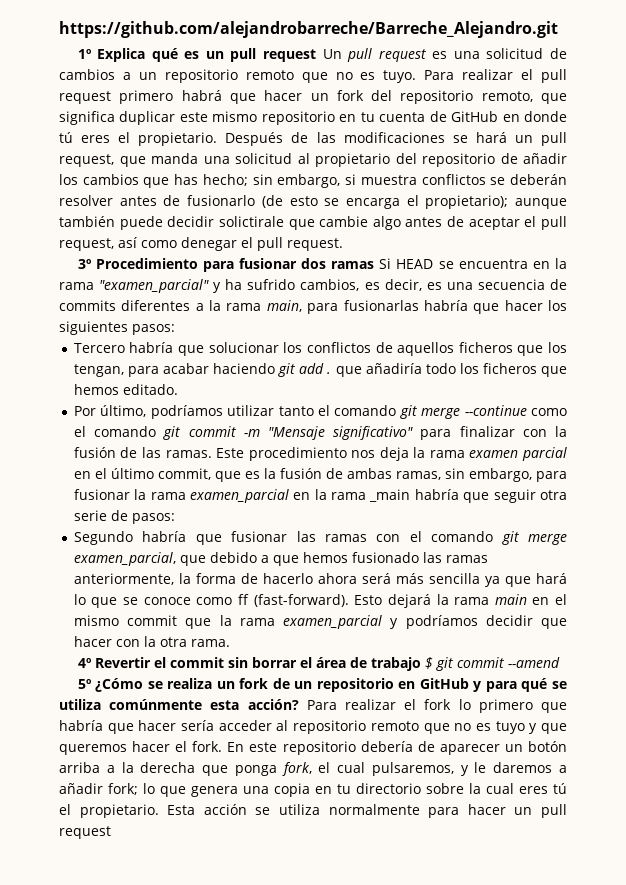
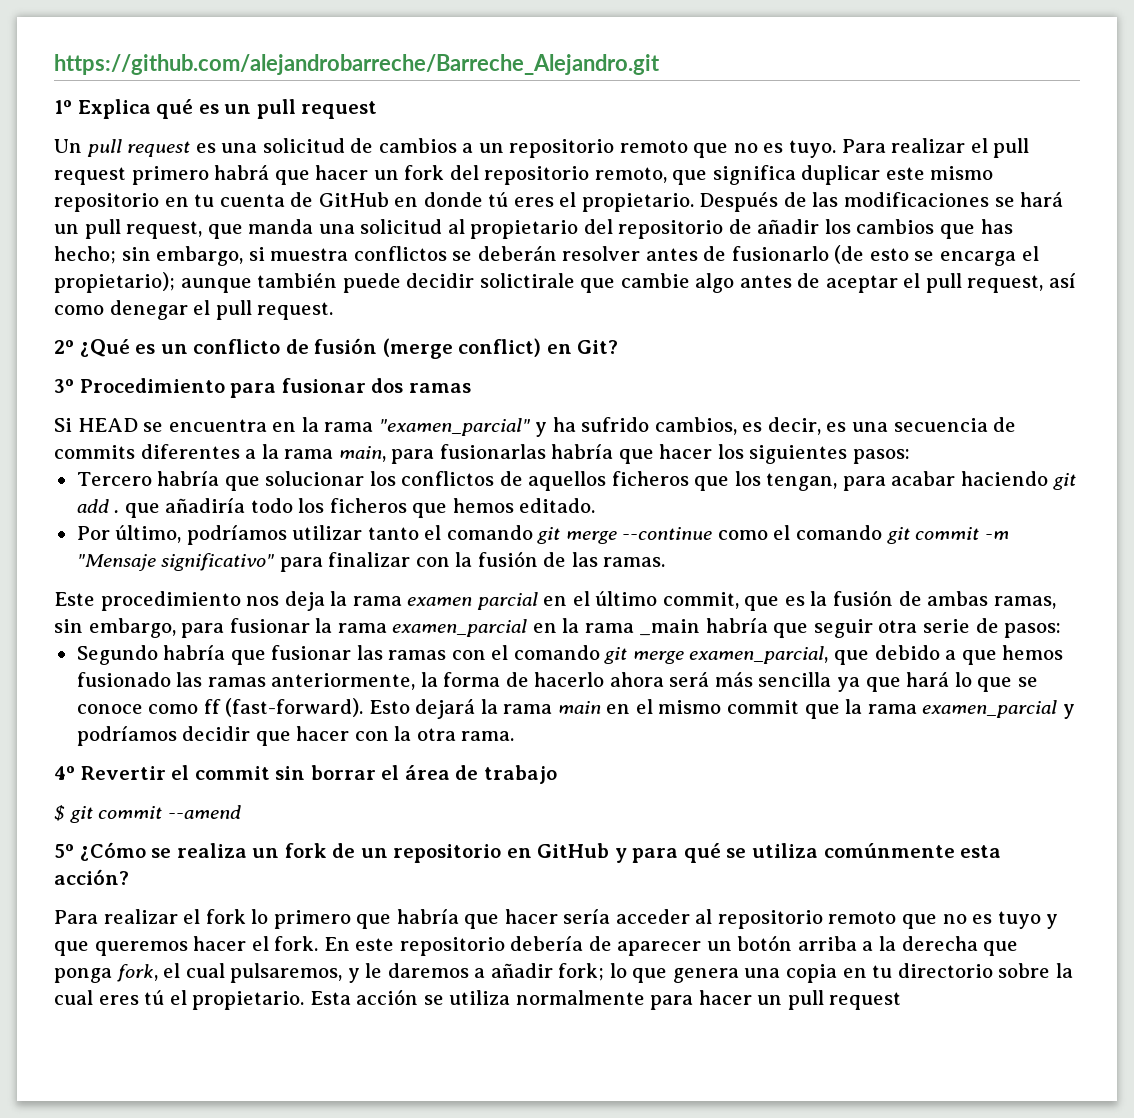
- 1º Explica qué es un pull request Un pull request es una solicitud de cambios a un repositorio remoto que no es tuyo.
+ 1º Explica qué es un pull request
+ Un pull request es una solicitud de cambios a un repositorio remoto que no es tuyo.
+ 2º ¿Qué es un conflicto de fusión (merge conflict) en Git?
- 3º Procedimiento para fusionar dos ramas Si HEAD se encuentra en la rama "examen_parcial" y ha sufrido cambios, es decir, es una secuencia de commits diferentes a la rama main, para fusionarlas habría que hacer los siguientes pasos:
+ 3º Procedimiento para fusionar dos ramas
+ Si HEAD se encuentra en la rama "examen_parcial" y ha sufrido cambios, es decir, es una secuencia de commits diferentes a la rama main, para fusionarlas habría que hacer los siguientes pasos:
- Por último, podríamos utilizar tanto el comando git merge --continue como el comando git commit -m "Mensaje significativo" para finalizar con la fusión de las ramas. Este procedimiento nos deja la rama examen parcial en el último commit, que es la fusión de ambas ramas, sin embargo, para fusionar la rama examen_parcial en la rama _main habría que seguir otra serie de pasos:
+ Por último, podríamos utilizar tanto el comando git merge --continue como el comando git commit -m "Mensaje significativo" para finalizar con la fusión de las ramas.
+ Este procedimiento nos deja la rama examen parcial en el último commit, que es la fusión de ambas ramas, sin embargo, para fusionar la rama examen_parcial en la rama _main habría que seguir otra serie de pasos:
- 4º Revertir el commit sin borrar el área de trabajo $ git commit --amend
+ 4º Revertir el commit sin borrar el área de trabajo
+ $ git commit --amend
- 5º ¿Cómo se realiza un fork de un repositorio en GitHub y para qué se utiliza comúnmente esta acción? Para realizar el fork lo primero que habría que hacer sería acceder al repositorio remoto que no es tuyo y que queremos hacer el fork.
+ 5º ¿Cómo se realiza un fork de un repositorio en GitHub y para qué se utiliza comúnmente esta acción?
+ Para realizar el fork lo primero que habría que hacer sería acceder al repositorio remoto que no es tuyo y que queremos hacer el fork.

